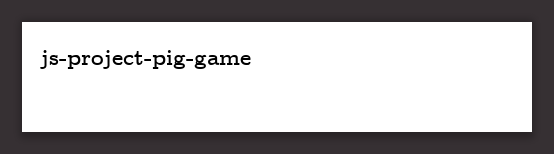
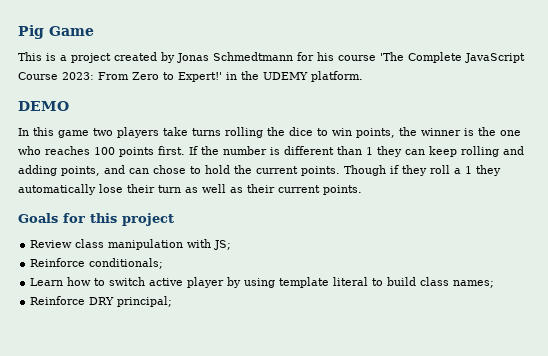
- js-project-pig-game
+ Pig Game
+ This is a project created by Jonas Schmedtmann for his course 'The Complete JavaScript Course 2023: From Zero to Expert!' in the UDEMY platform.
+ DEMO
+ In this game two players take turns rolling the dice to win points, the winner is the one who reaches 100 points first. If the number is different than 1 they can keep rolling and adding points, and can chose to hold the current points. Though if they roll a 1 they automatically lose their turn as well as their current points.
+ Goals for this project
+ Review class manipulation with JS;
+ Reinforce conditionals;
+ Learn how to switch active player by using template literal to build class names;
+ Reinforce DRY principal;

